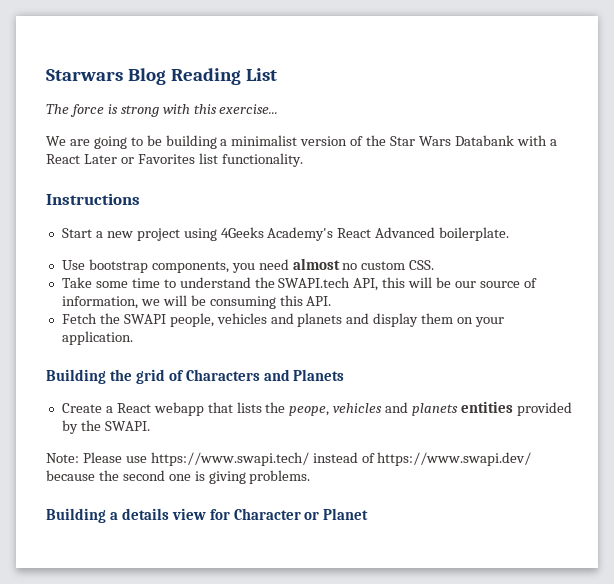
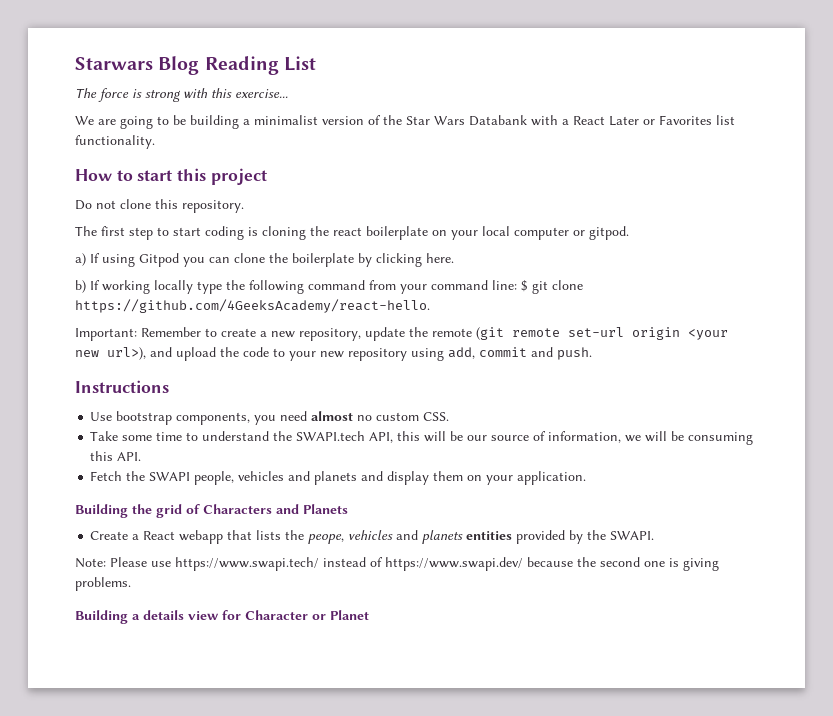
+ How to start this project
+ Do not clone this repository.
+ The first step to start coding is cloning the react boilerplate on your local computer or gitpod.
+ a) If using Gitpod you can clone the boilerplate by clicking here.
+ b) If working locally type the following command from your command line: $ git clone https://github.com/4GeeksAcademy/react-hello.
+ Important: Remember to create a new repository, update the remote (git remote set-url origin <your new url>), and upload the code to your new repository using add, commit and push.
  Instructions
- Start a new project using 4Geeks Academy's React Advanced boilerplate.

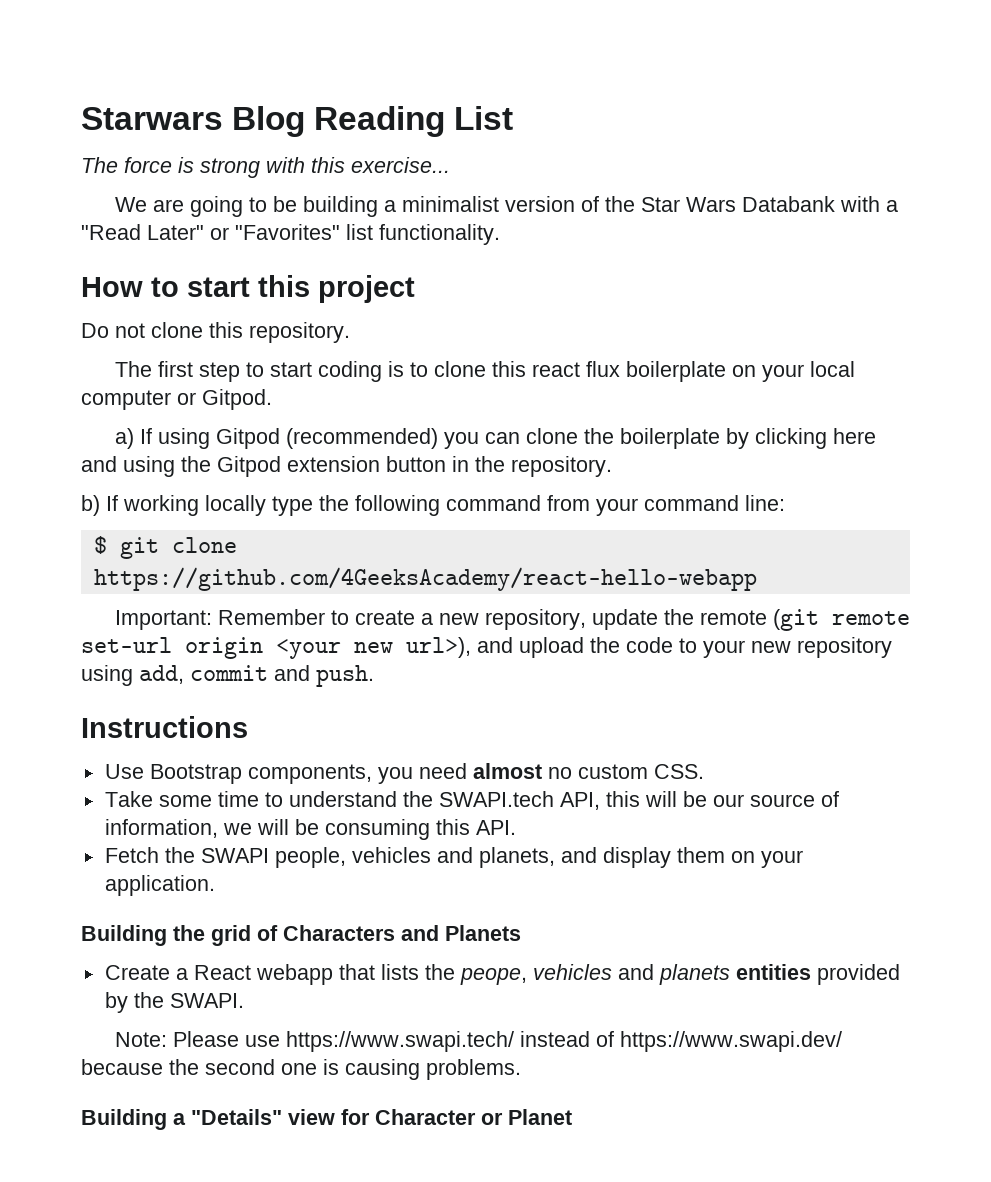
- We are going to be building a minimalist version of the Star Wars Databank with a React Later or Favorites list functionality.
+ We are going to be building a minimalist version of the Star Wars Databank with a "Read Later" or "Favorites" list functionality.
- The first step to start coding is cloning the react boilerplate on your local computer or gitpod.
+ The first step to start coding is to clone this react flux boilerplate on your local computer or Gitpod.
- a) If using Gitpod you can clone the boilerplate by clicking here.
+ a) If using Gitpod (recommended) you can clone the boilerplate by clicking here and using the Gitpod extension button in the repository.
- b) If working locally type the following command from your command line: $ git clone https://github.com/4GeeksAcademy/react-hello.
+ b) If working locally type the following command from your command line:
+ $ git clone https://github.com/4GeeksAcademy/react-hello-webapp
- Use bootstrap components, you need almost no custom CSS.
+ Use Bootstrap components, you need almost no custom CSS.
- Fetch the SWAPI people, vehicles and planets and display them on your application.
+ Fetch the SWAPI people, vehicles and planets, and display them on your application.
- Note: Please use https://www.swapi.tech/ instead of https://www.swapi.dev/ because the second one is giving problems.
+ Note: Please use https://www.swapi.tech/ instead of https://www.swapi.dev/ because the second one is causing problems.
- Building a details view for Character or Planet
+ Building a "Details" view for Character or Planet

